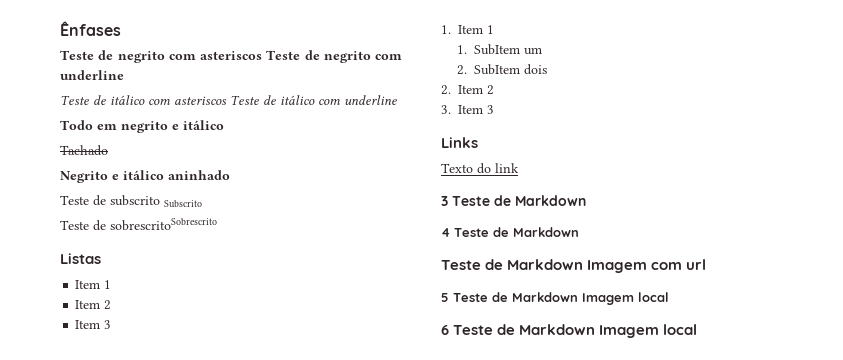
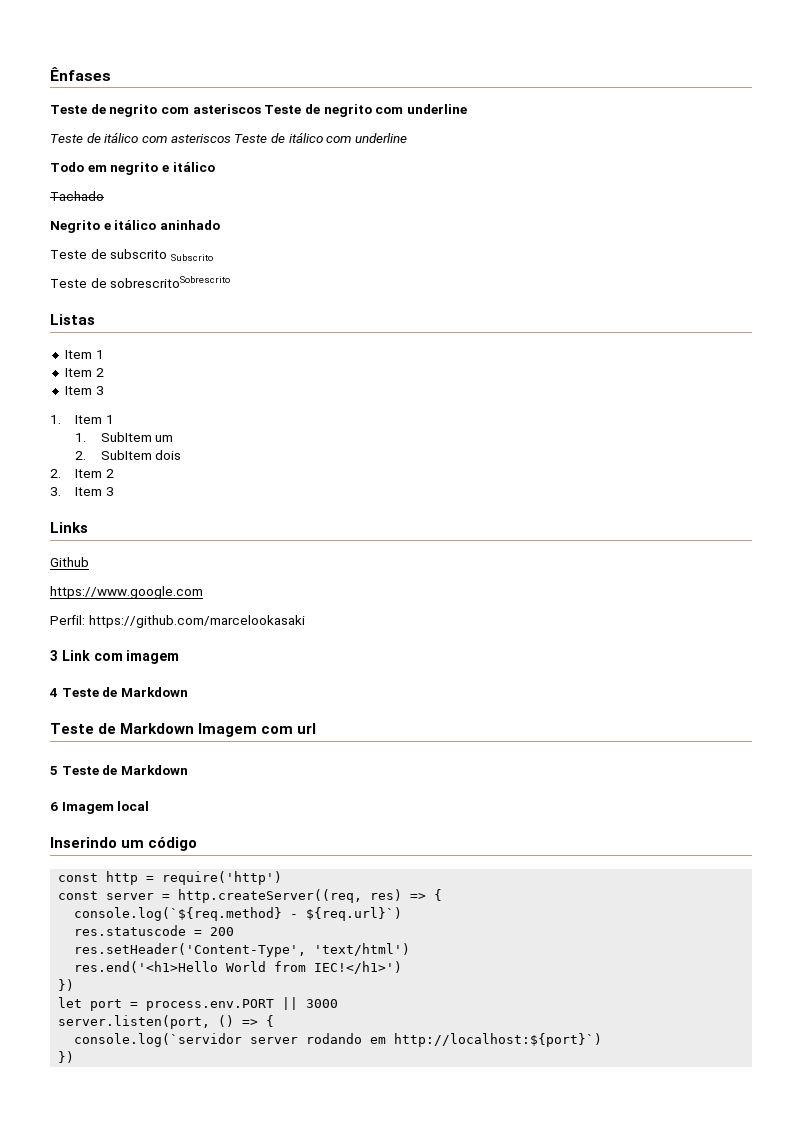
- Texto do link
- 3 Teste de Markdown
+ Github
+ https://www.google.com
+ Perfil: https://github.com/marcelookasaki
+ 3 Link com imagem
- 5 Teste de Markdown Imagem local
+ 5 Teste de Markdown
+ 6 Imagem local
- 6 Teste de Markdown Imagem local
+ Inserindo um código
+ const http = require('http')
+ const server = http.createServer((req, res) => {
+ console.log(`${req.method} - ${req.url}`)
+ res.statuscode = 200
+ res.setHeader('Content-Type', 'text/html')
+ res.end('<h1>Hello World from IEC!</h1>')
+ })
+ let port = process.env.PORT || 3000
+ server.listen(port, () => {
+ console.log(`servidor server rodando em http://localhost:${port}`)
+ })

